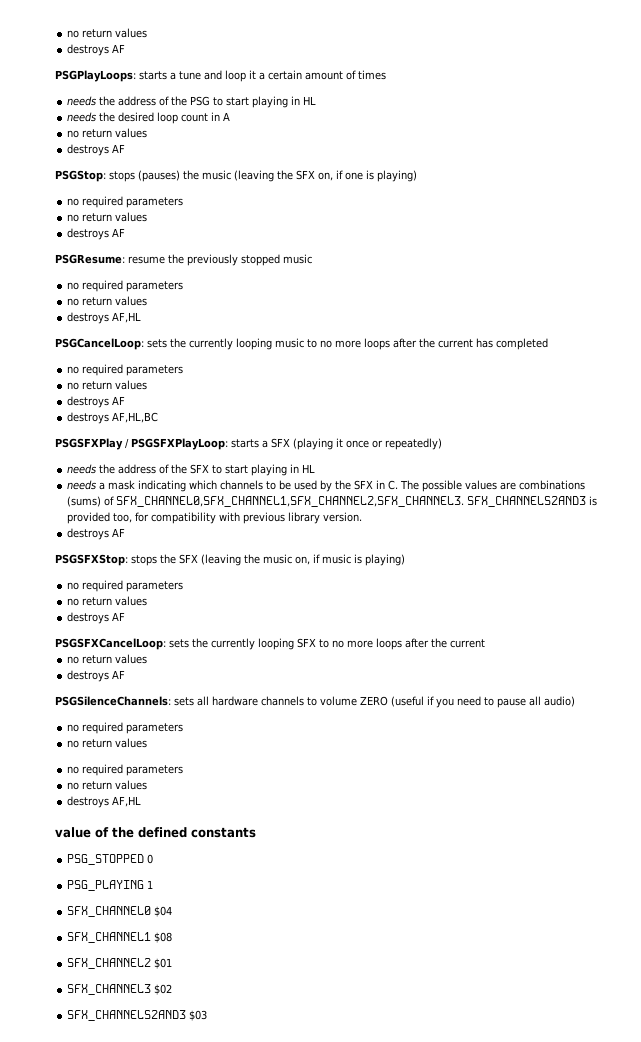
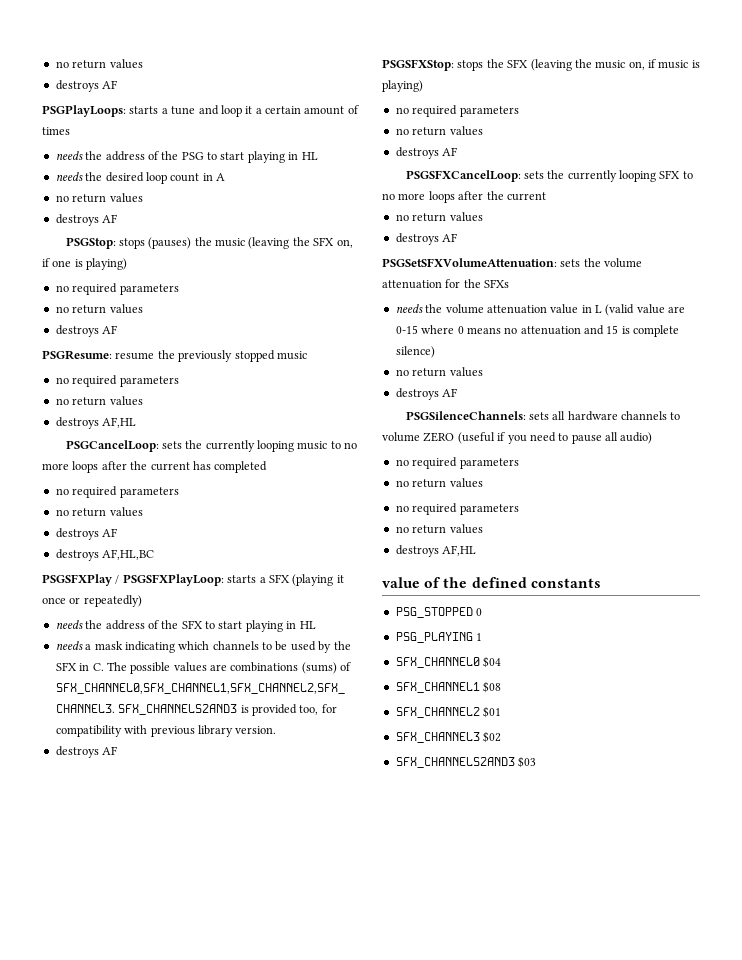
+ PSGSetSFXVolumeAttenuation: sets the volume attenuation for the SFXs
+ needs the volume attenuation value in L (valid value are 0-15 where 0 means no attenuation and 15 is complete silence)
+ no return values
+ destroys AF

